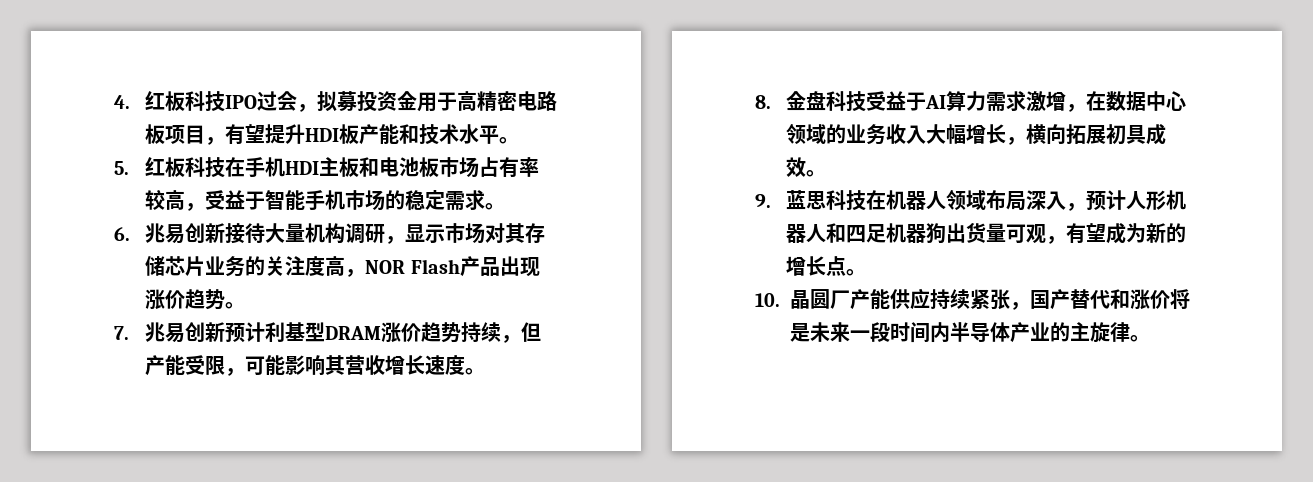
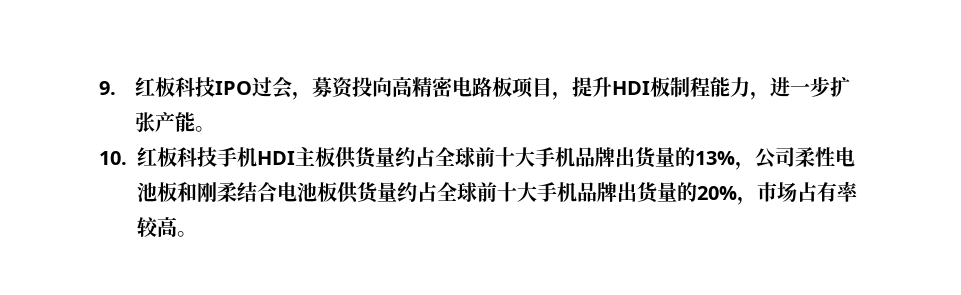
- 4.红板科技IPO过会，拟募投资金用于高精密电路板项目，有望提升HDI板产能和技术水平。
- 5.红板科技在手机HDI主板和电池板市场占有率较高，受益于智能手机市场的稳定需求。
- 6.兆易创新接待大量机构调研，显示市场对其存储芯片业务的关注度高，NOR Flash产品出现涨价趋势。
- 7.兆易创新预计利基型DRAM涨价趋势持续，但产能受限，可能影响其营收增长速度。
- 8.金盘科技受益于AI算力需求激增，在数据中心领域的业务收入大幅增长，横向拓展初具成效。
- 9.蓝思科技在机器人领域布局深入，预计人形机器人和四足机器狗出货量可观，有望成为新的增长点。
- 10.晶圆厂产能供应持续紧张，国产替代和涨价将是未来一段时间内半导体产业的主旋律。
+ 9.红板科技IPO过会，募资投向高精密电路板项目，提升HDI板制程能力，进一步扩张产能。
+ 10.红板科技手机HDI主板供货量约占全球前十大手机品牌出货量的13%，公司柔性电池板和刚柔结合电池板供货量约占全球前十大手机品牌出货量的20%，市场占有率较高。

